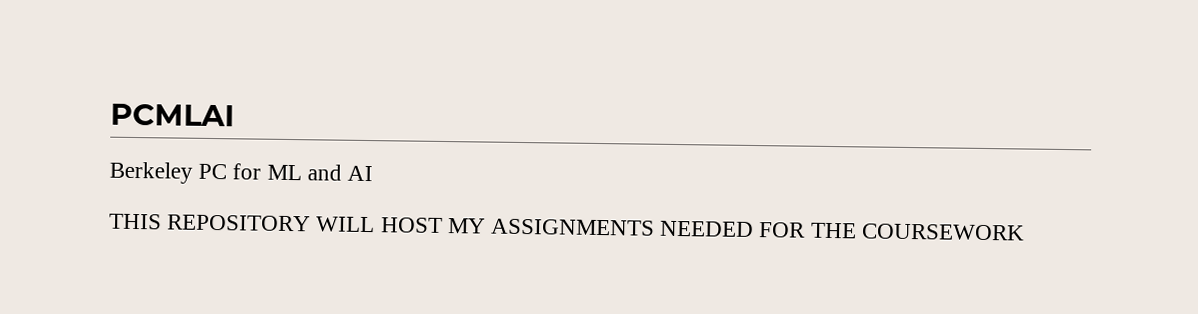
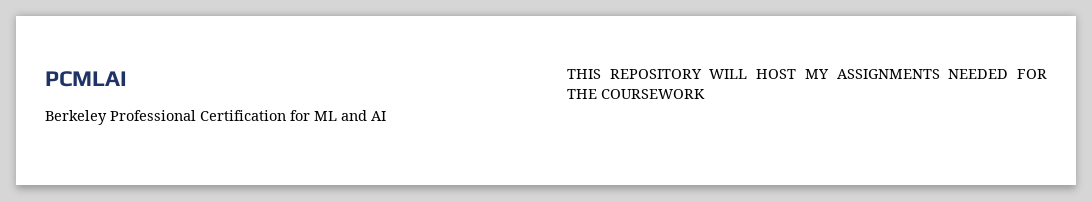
- Berkeley PC for ML and AI
+ Berkeley Professional Certification for ML and AI

